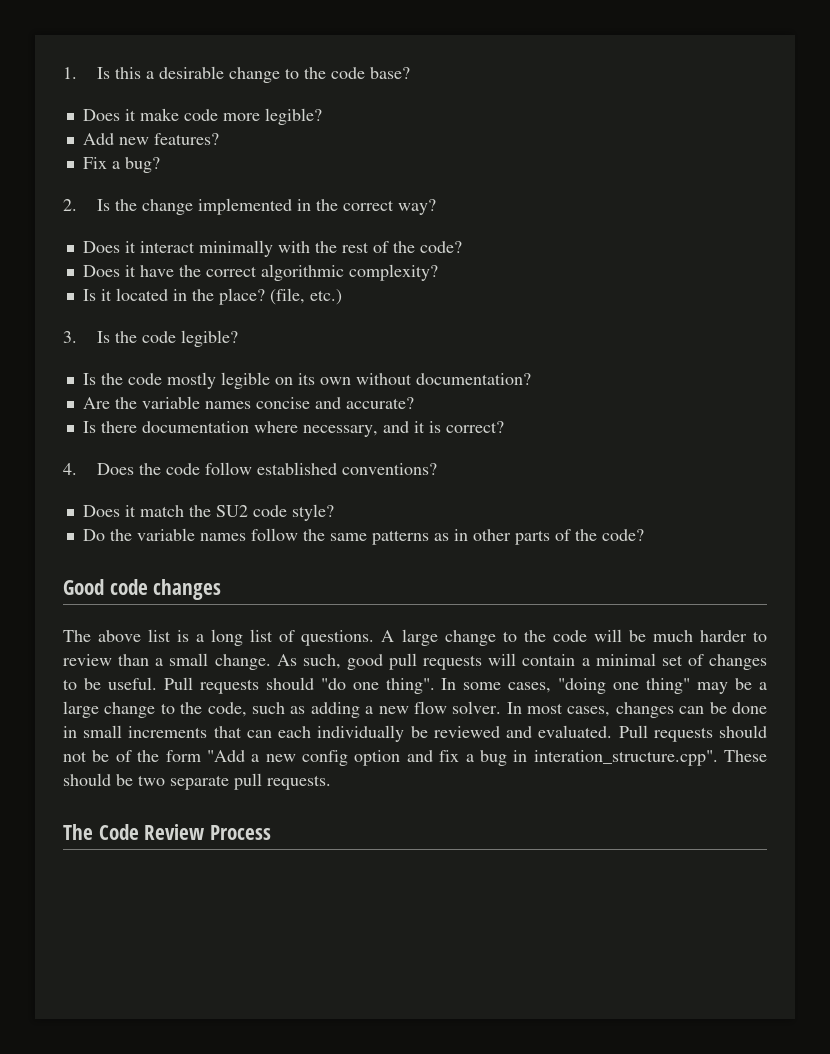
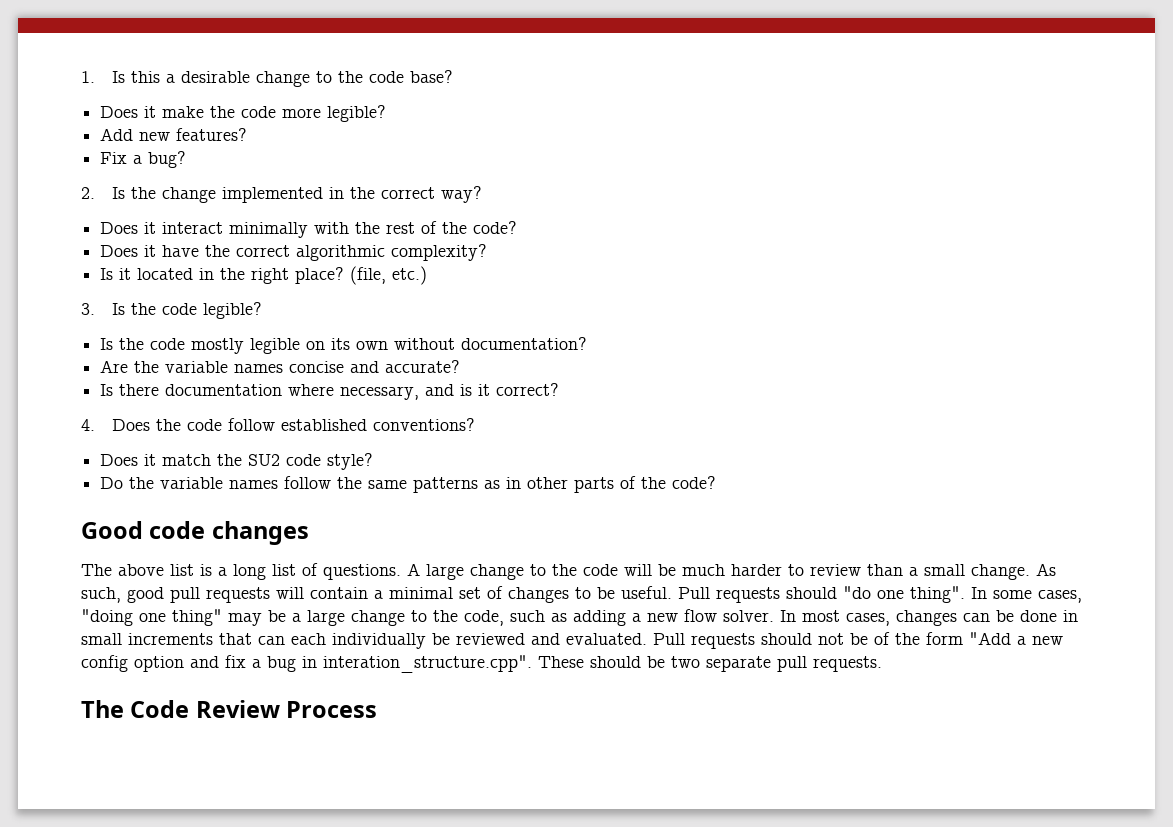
- Does it make code more legible?
+ Does it make the code more legible?
- Is it located in the place?
+ Is it located in the right place?
- Is there documentation where necessary, and it is correct?
+ Is there documentation where necessary, and is it correct?

